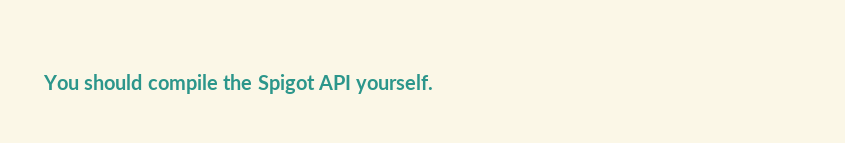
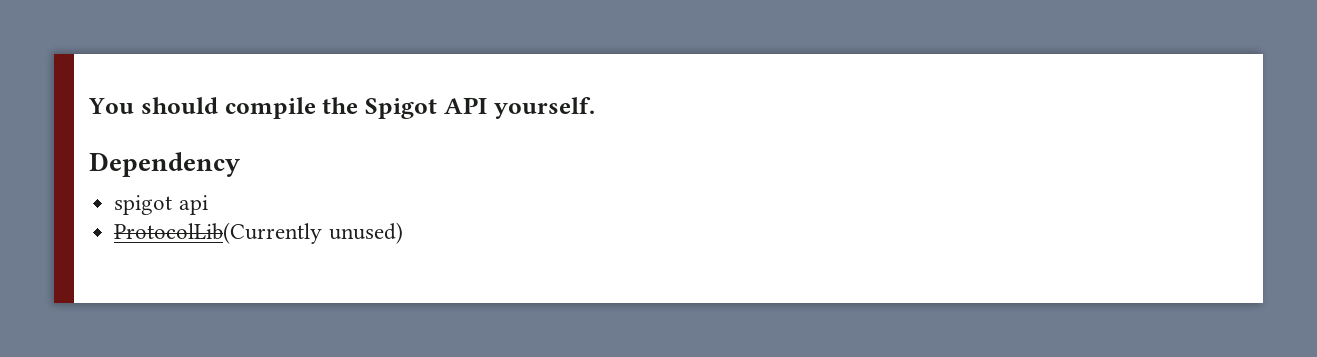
+ Dependency
+ spigot api
+ ProtocolLib(Currently unused)

